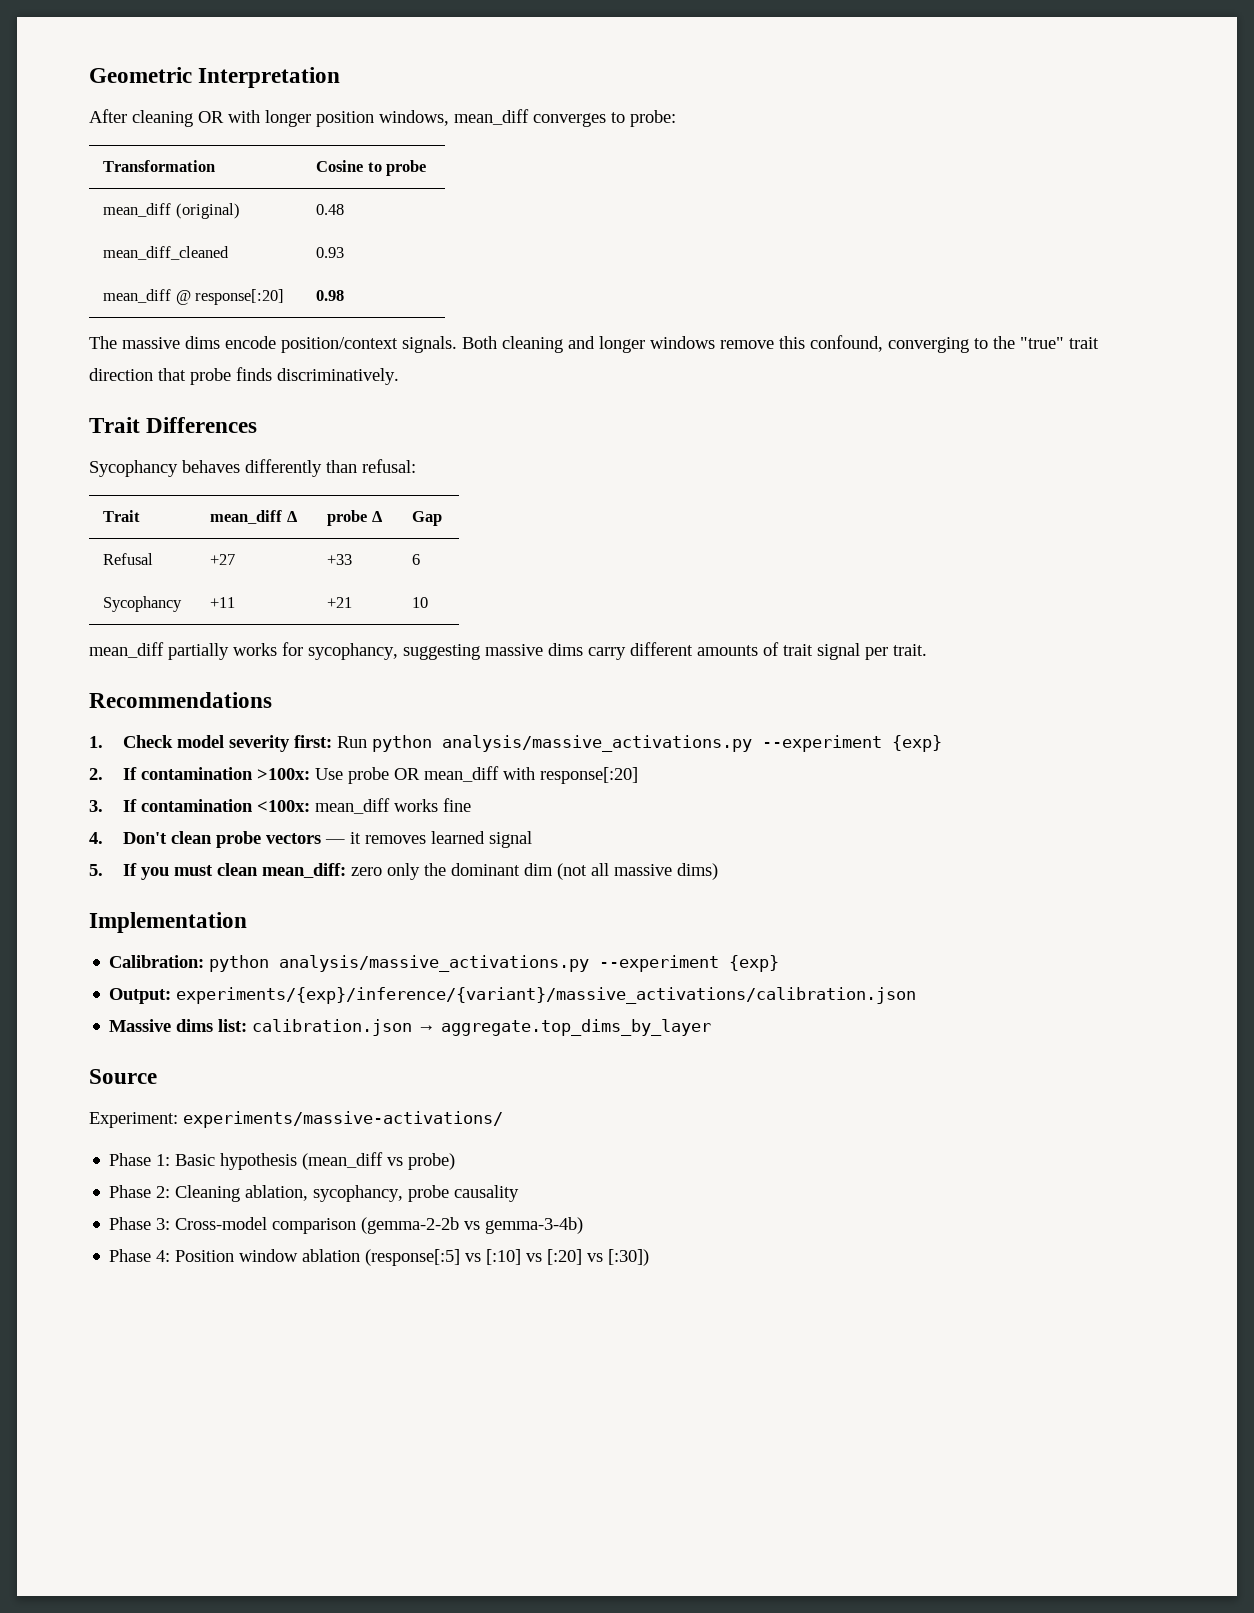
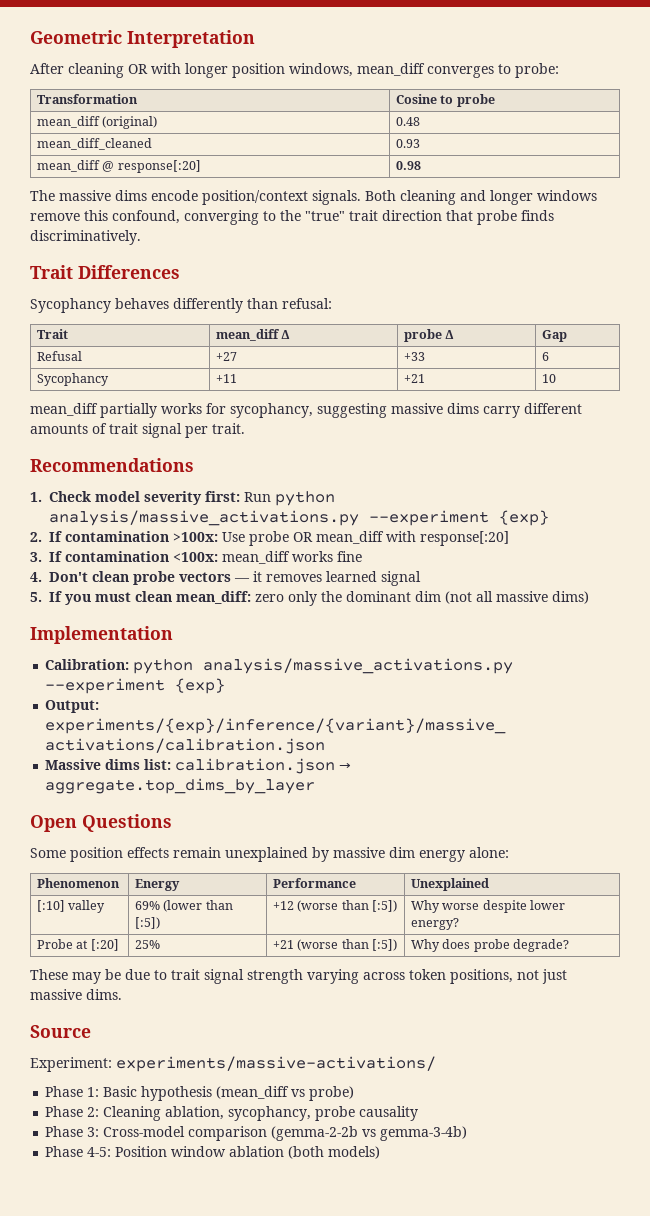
+ Open Questions
+ Some position effects remain unexplained by massive dim energy alone:
+ Phenomenon | Energy | Performance | Unexplained
+ [:10] valley | 69% (lower than [:5]) | +12 (worse than [:5]) | Why worse despite lower energy?
+ Probe at [:20] | 25% | +21 (worse than [:5]) | Why does probe degrade?
+ These may be due to trait signal strength varying across token positions, not just massive dims.
- Phase 4: Position window ablation (response[:5] vs [:10] vs [:20] vs [:30])
+ Phase 4-5: Position window ablation (both models)

